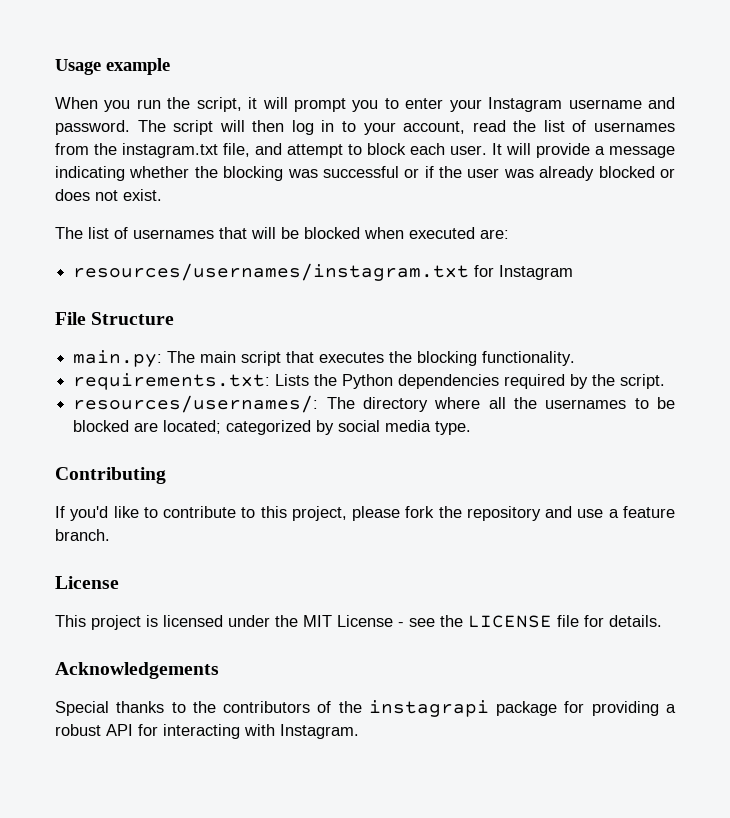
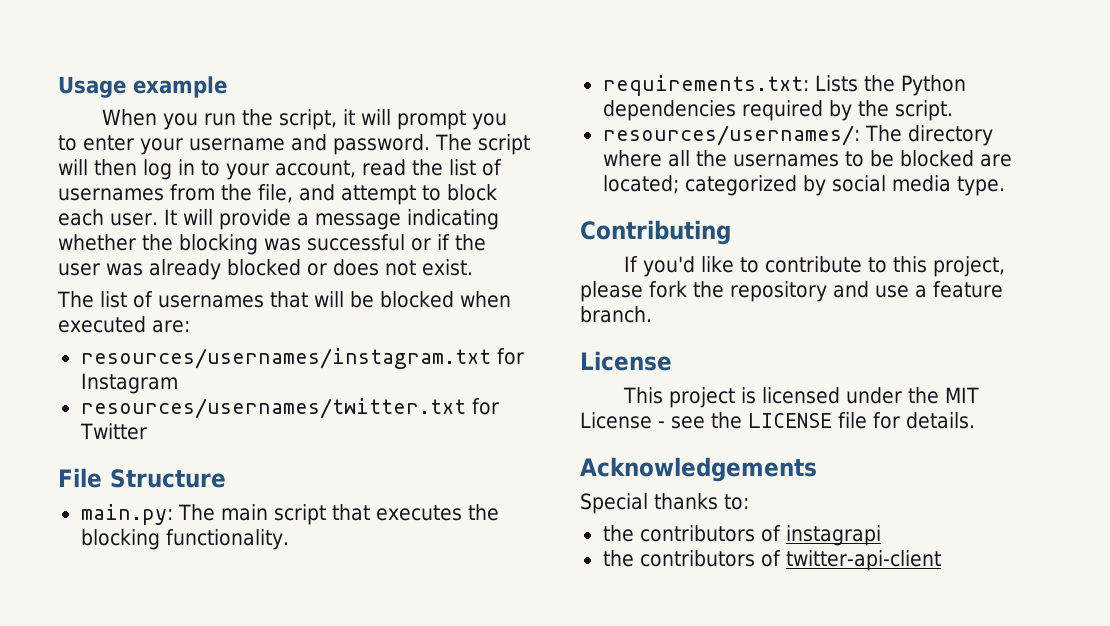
- When you run the script, it will prompt you to enter your Instagram username and password.
+ When you run the script, it will prompt you to enter your username and password.
- The script will then log in to your account, read the list of usernames from the instagram.txt file, and attempt to block each user.
+ The script will then log in to your account, read the list of usernames from the file, and attempt to block each user.
+ resources/usernames/twitter.txt for Twitter
- Special thanks to the contributors of the instagrapi package for providing a robust API for interacting with Instagram.
+ Special thanks to:
+ the contributors of instagrapi
+ the contributors of twitter-api-client

